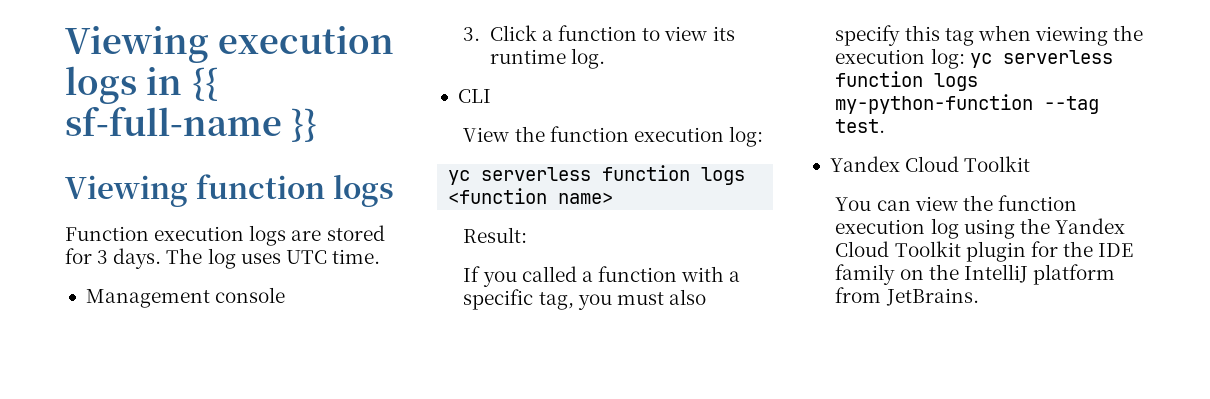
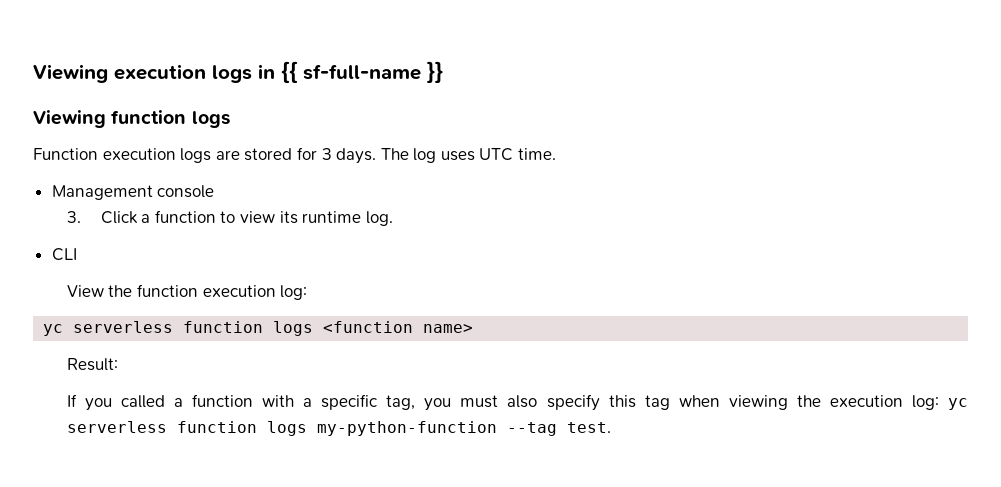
  If you called a function with a specific tag, you must also specify this tag when viewing the execution log: yc serverless function logs my-python-function --tag test.
- Yandex Cloud Toolkit
- You can view the function execution log using the Yandex Cloud Toolkit plugin for the IDE family on the IntelliJ platform from JetBrains.

